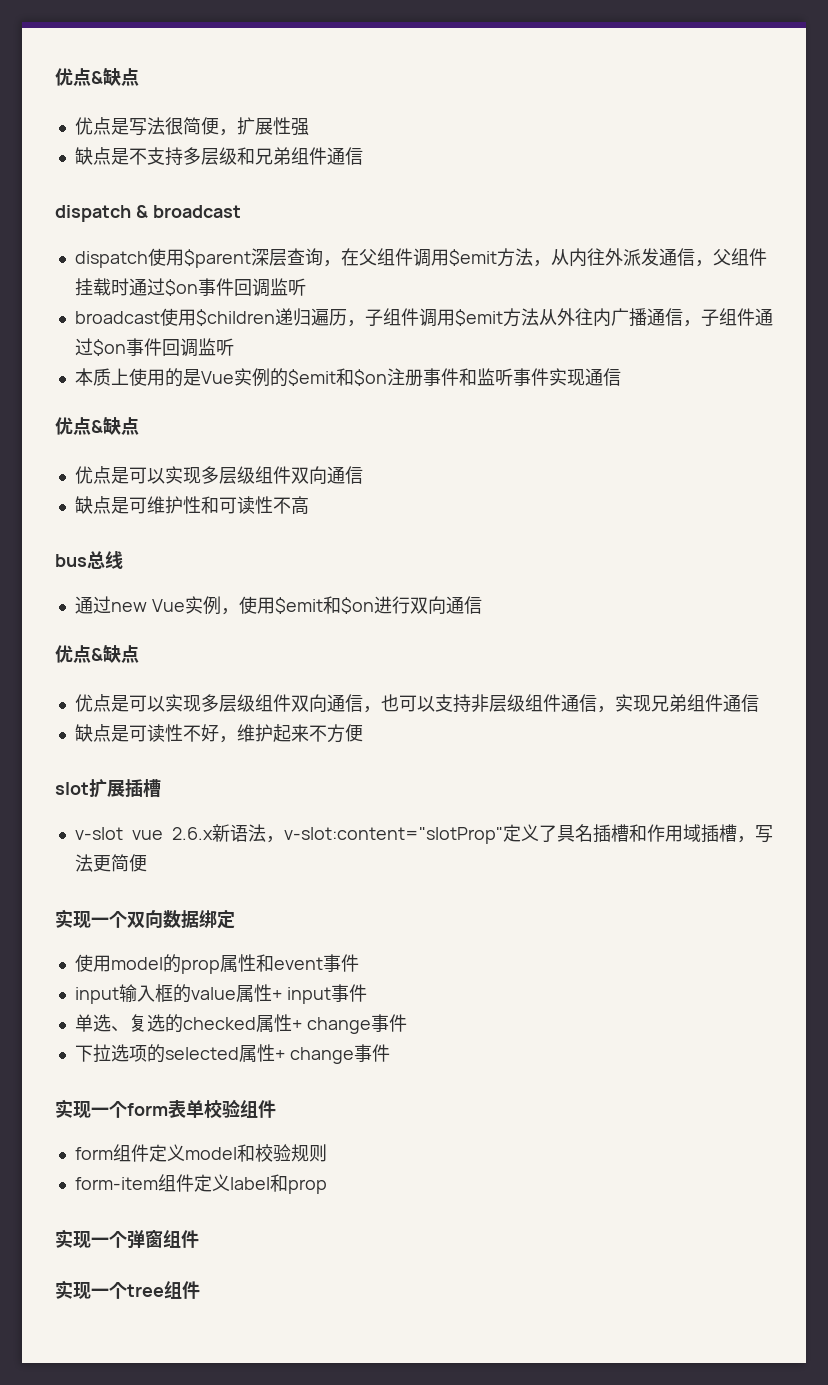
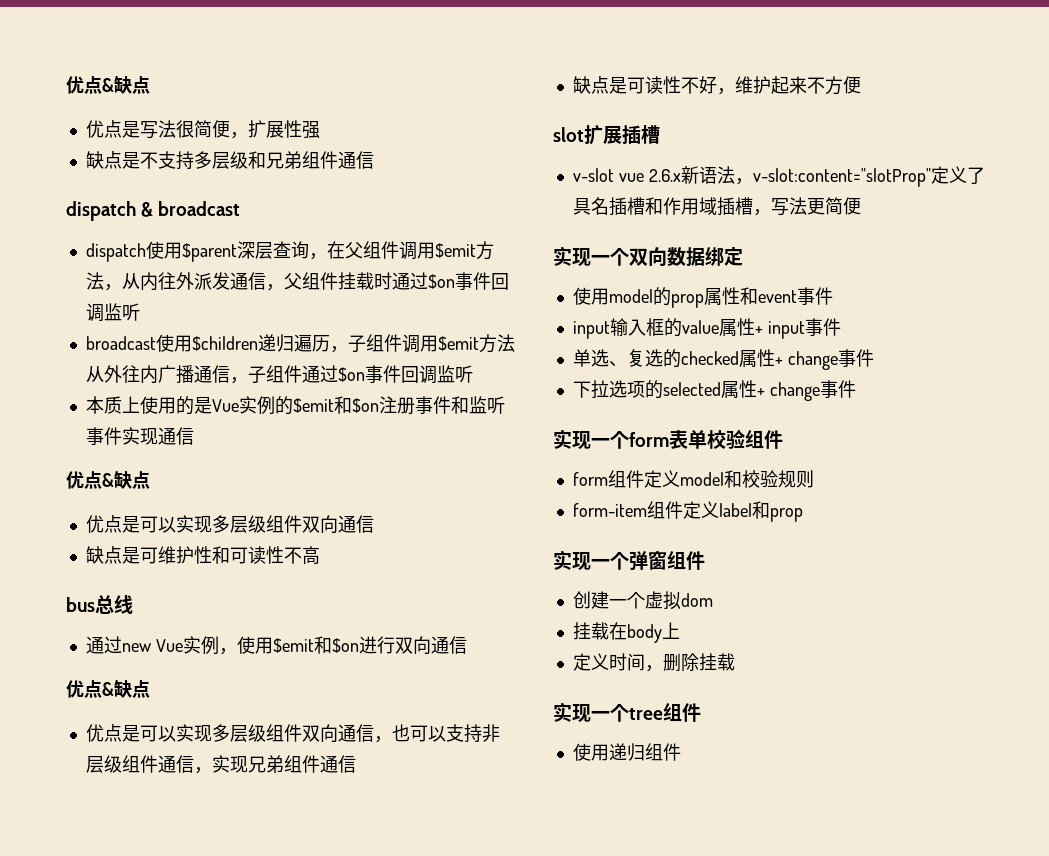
+ 创建一个虚拟dom
+ 挂载在body上
+ 定义时间，删除挂载
+ 使用递归组件

